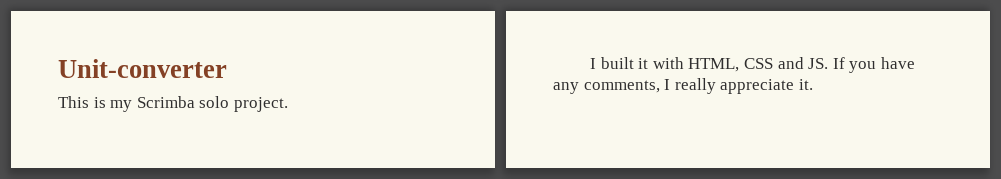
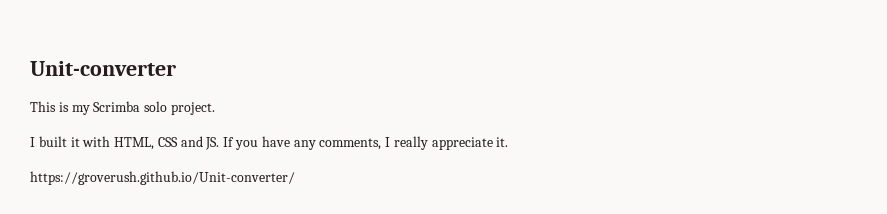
+ https://groverush.github.io/Unit-converter/

